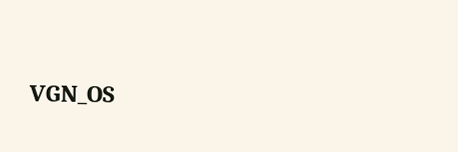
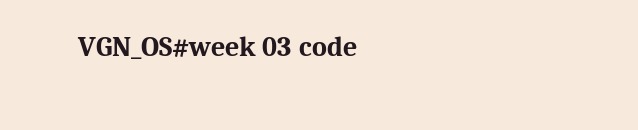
- VGN_OS
+ VGN_OS#week 03 code

